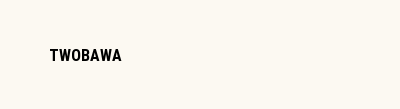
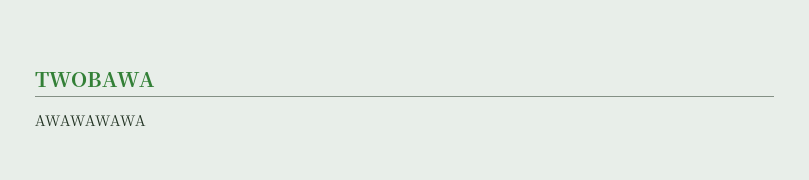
+ AWAWAWAWA

